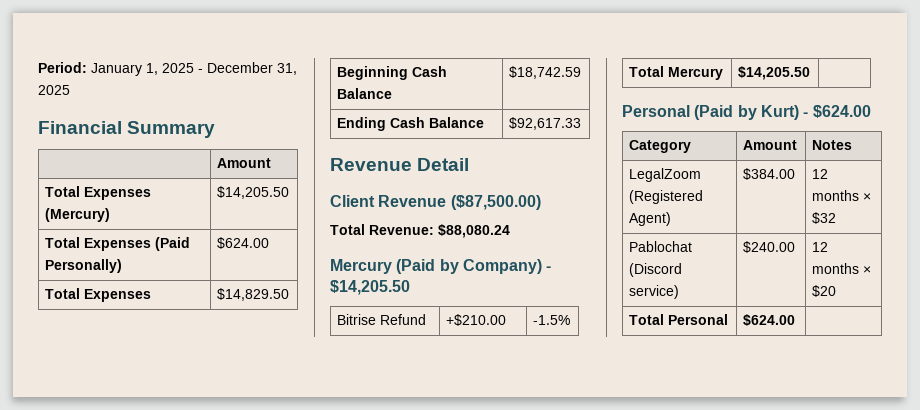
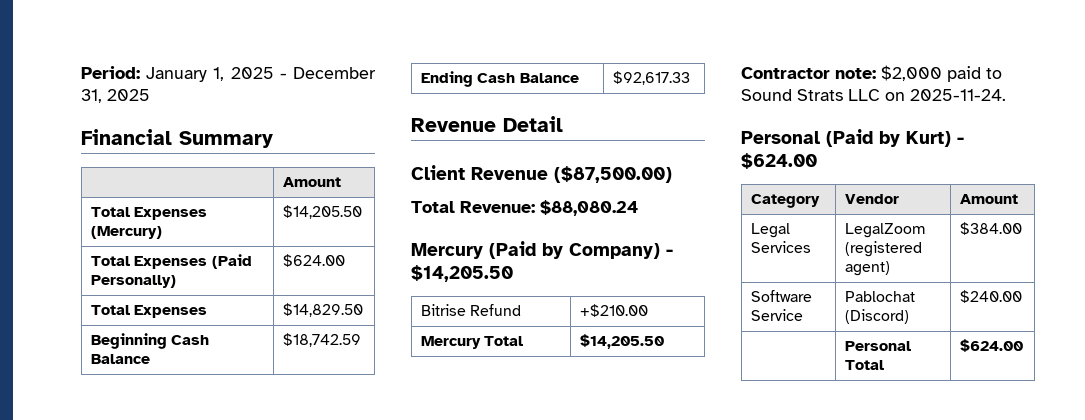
- Bitrise Refund | +$210.00 | -1.5%
- Total Mercury | $14,205.50 |
+ Bitrise Refund | +$210.00
+ Mercury Total | $14,205.50
+ Contractor note: $2,000 paid to Sound Strats LLC on 2025-11-24.
- Category | Amount | Notes
- LegalZoom (Registered Agent) | $384.00 | 12 months × $32
- Pablochat (Discord service) | $240.00 | 12 months × $20
- Total Personal | $624.00 |
+ Category | Vendor | Amount
+ Legal Services | LegalZoom (registered agent) | $384.00
+ Software Service | Pablochat (Discord) | $240.00
+ | Personal Total | $624.00

